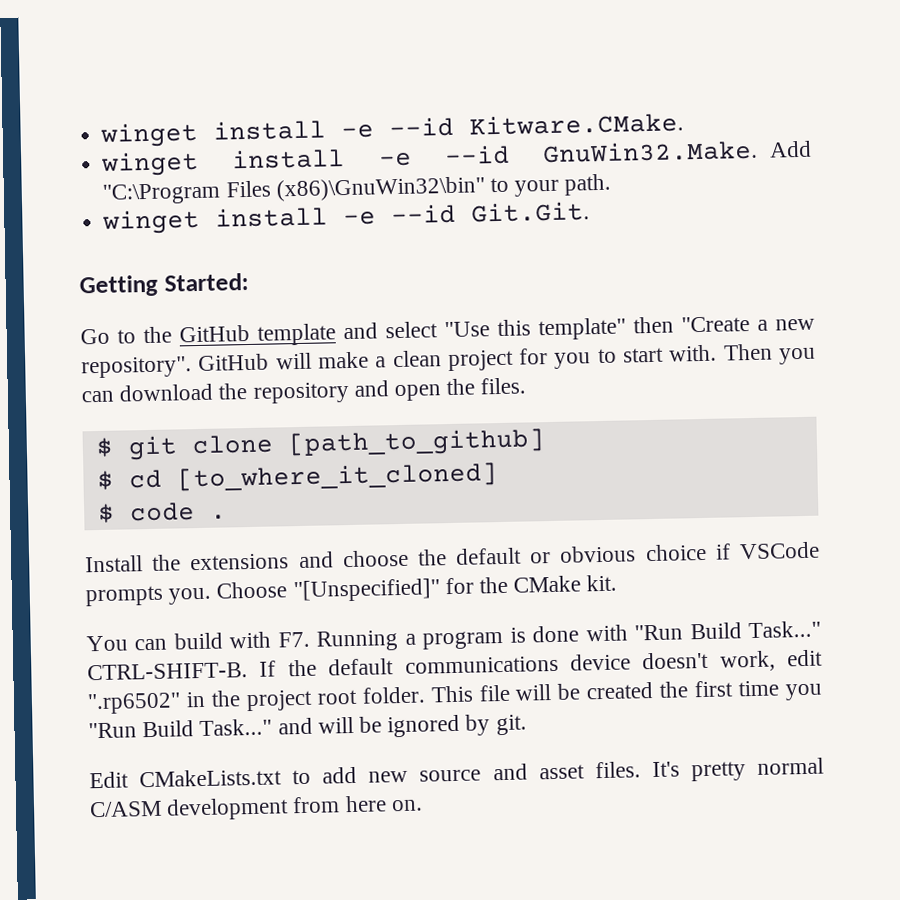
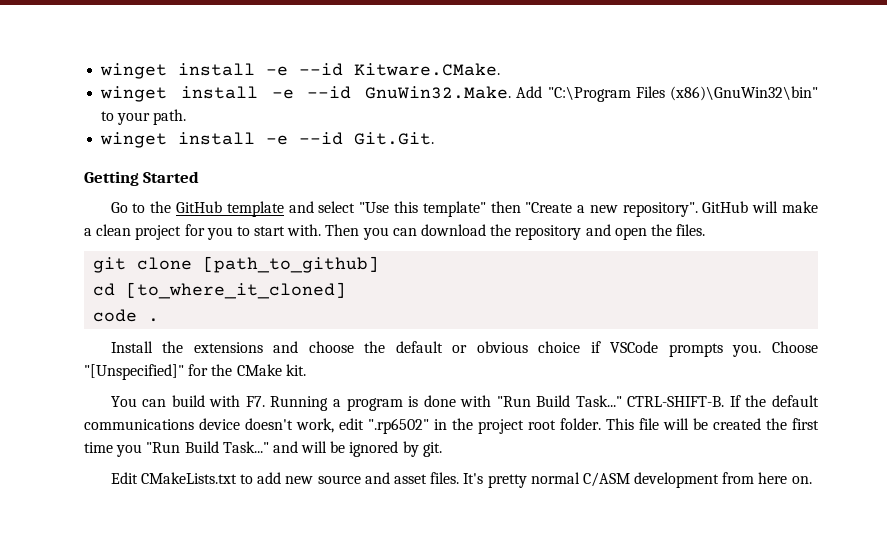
- Getting Started:
+ Getting Started
- $ git clone [path_to_github]
+ git clone [path_to_github]
- $ cd [to_where_it_cloned]
+ cd [to_where_it_cloned]
- $ code .
+ code .

